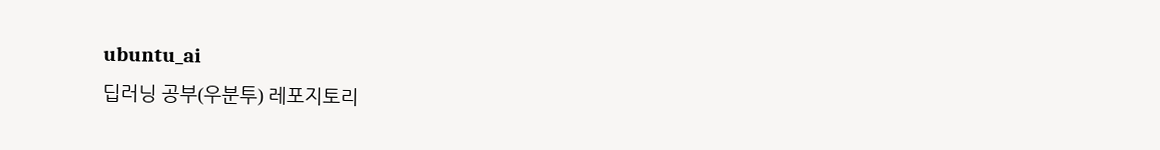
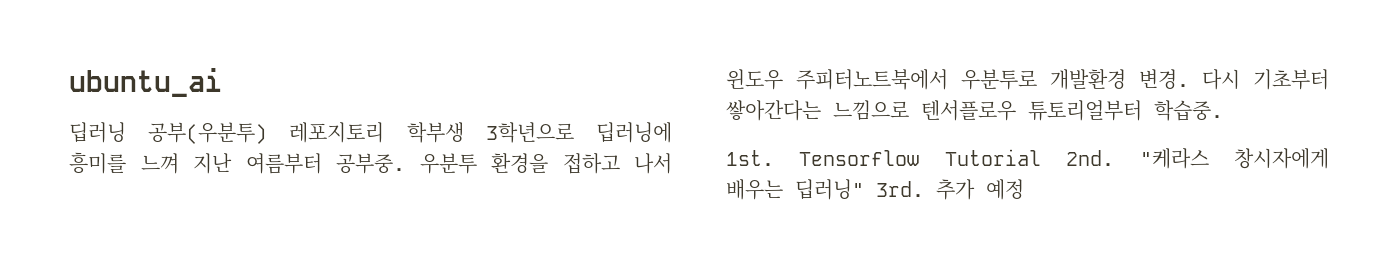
- 딥러닝 공부(우분투) 레포지토리
+ 딥러닝 공부(우분투) 레포지토리 학부생 3학년으로 딥러닝에 흥미를 느껴 지난 여름부터 공부중. 우분투 환경을 접하고 나서 윈도우 주피터노트북에서 우분투로 개발환경 변경. 다시 기초부터 쌓아간다는 느낌으로 텐서플로우 튜토리얼부터 학습중.
+ 1st. Tensorflow Tutorial 2nd. "케라스 창시자에게 배우는 딥러닝" 3rd. 추가 예정

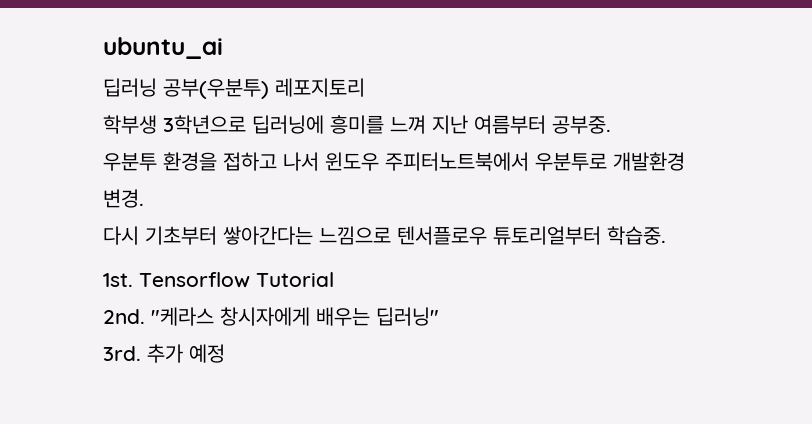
- 딥러닝 공부(우분투) 레포지토리 학부생 3학년으로 딥러닝에 흥미를 느껴 지난 여름부터 공부중. 우분투 환경을 접하고 나서 윈도우 주피터노트북에서 우분투로 개발환경 변경. 다시 기초부터 쌓아간다는 느낌으로 텐서플로우 튜토리얼부터 학습중.
+ 딥러닝 공부(우분투) 레포지토리
+ 학부생 3학년으로 딥러닝에 흥미를 느껴 지난 여름부터 공부중.
+ 우분투 환경을 접하고 나서 윈도우 주피터노트북에서 우분투로 개발환경 변경.
+ 다시 기초부터 쌓아간다는 느낌으로 텐서플로우 튜토리얼부터 학습중.
- Tensorflow Tutorial 2nd.
+ Tensorflow Tutorial
+ 2nd.
- "케라스 창시자에게 배우는 딥러닝" 3rd.
+ "케라스 창시자에게 배우는 딥러닝"
+ 3rd.

